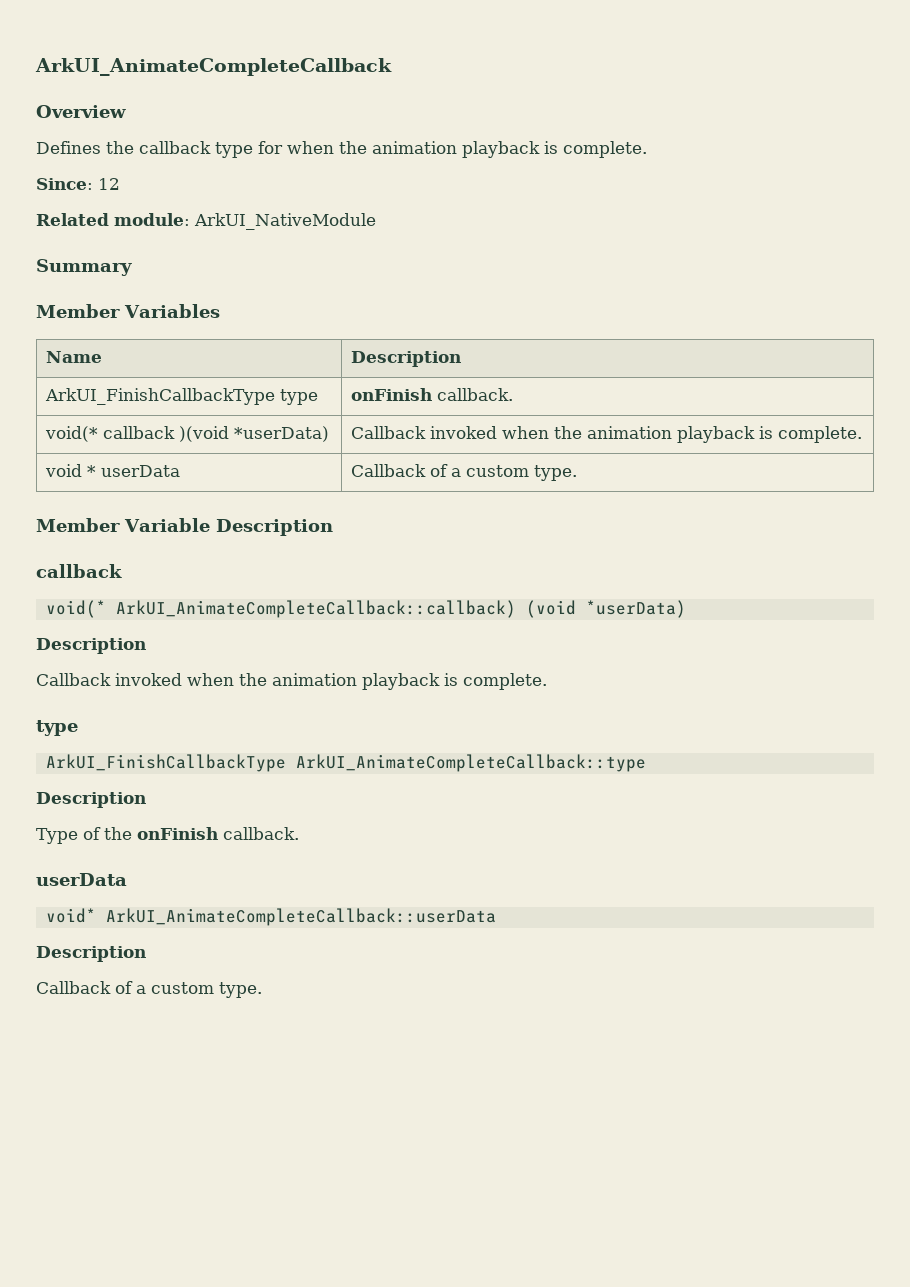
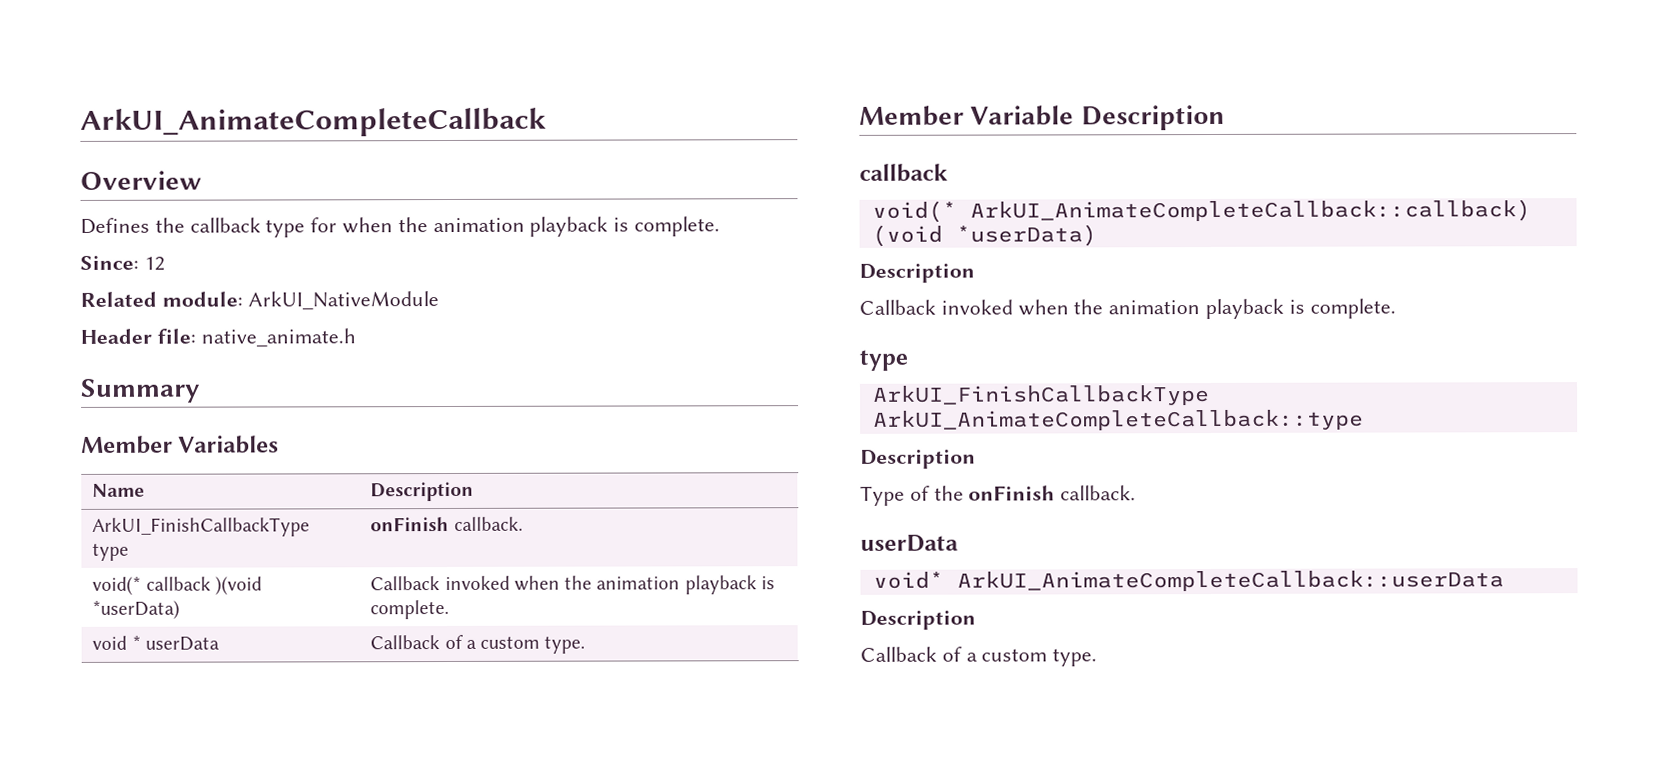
+ Header file: native_animate.h

